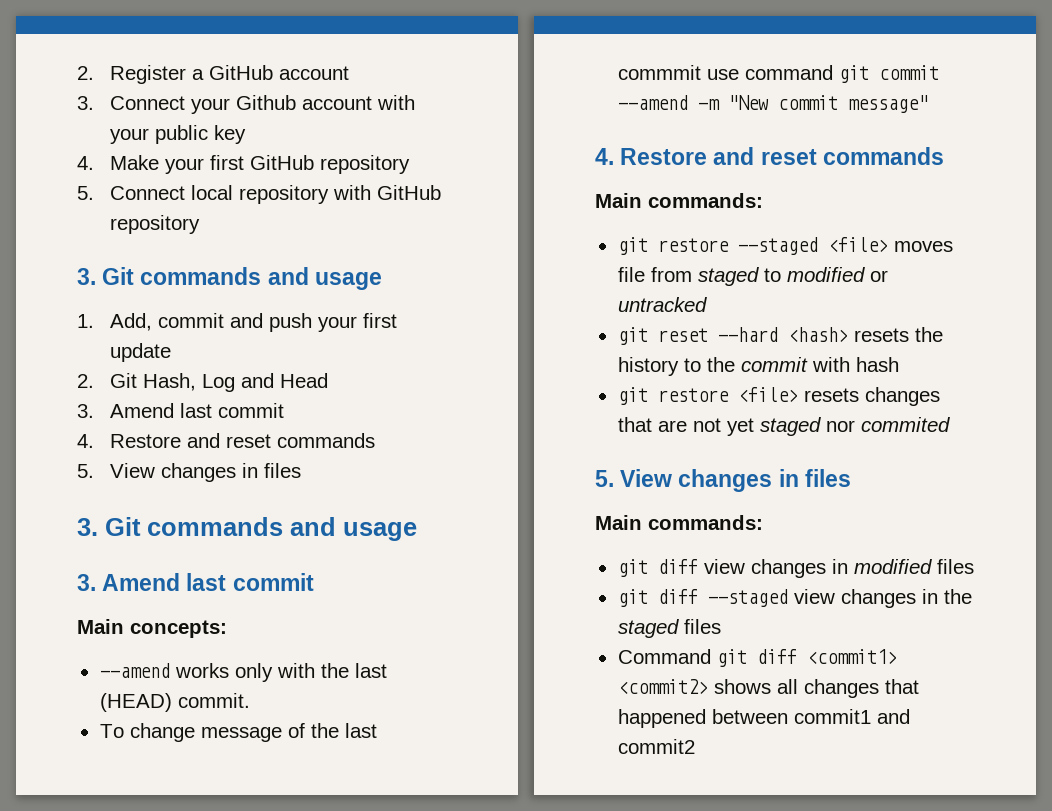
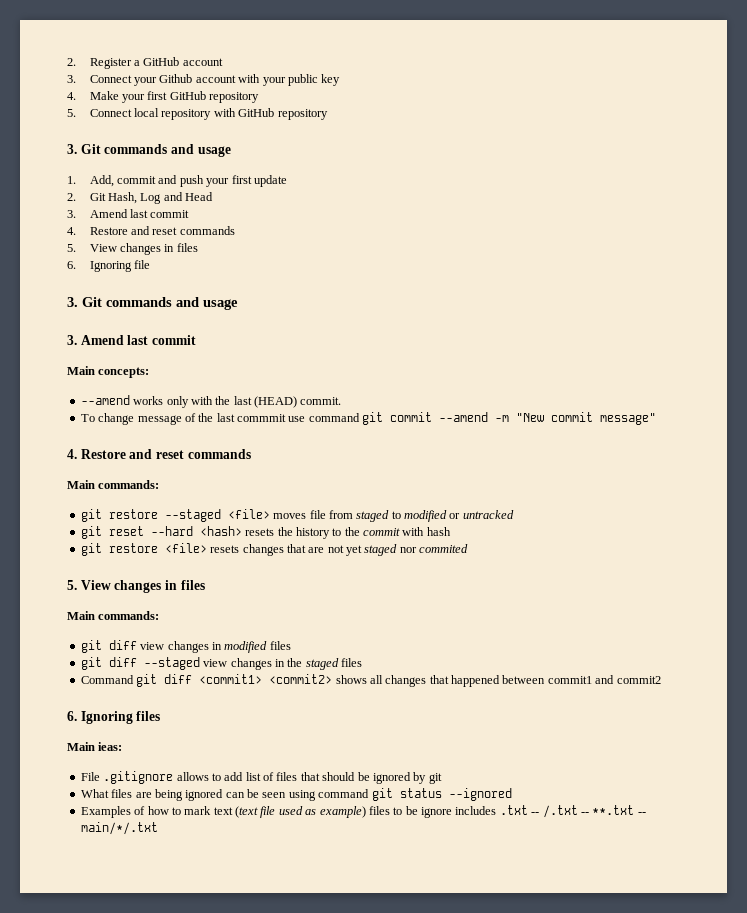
+ 6. Ignoring file
+ 6. Ignoring files
+ Main ieas:
+ File .gitignore allows to add list of files that should be ignored by git
+ What files are being ignored can be seen using command git status --ignored
+ Examples of how to mark text (text file used as example) files to be ignore includes .txt -- /.txt -- **.txt -- main/*/.txt

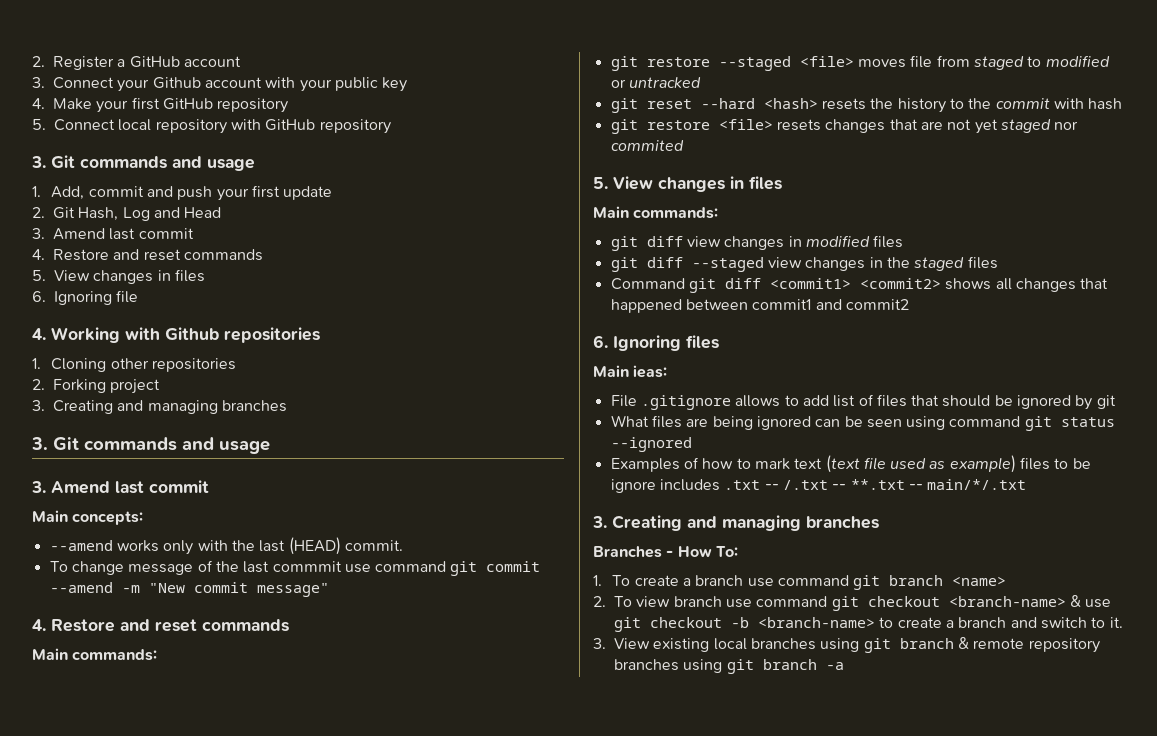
+ 4. Working with Github repositories
+ 1. Cloning other repositories
+ 2. Forking project
+ 3. Creating and managing branches
  Examples of how to mark text (text file used as example) files to be ignore includes .txt -- /.txt -- **.txt -- main/*/.txt
+ 3. Creating and managing branches
+ Branches - How To:
+ 1. To create a branch use command git branch <name>
+ 2. To view branch use command git checkout <branch-name> & use git checkout -b <branch-name> to create a branch and switch to it.
+ 3. View existing local branches using git branch & remote repository branches using git branch -a

